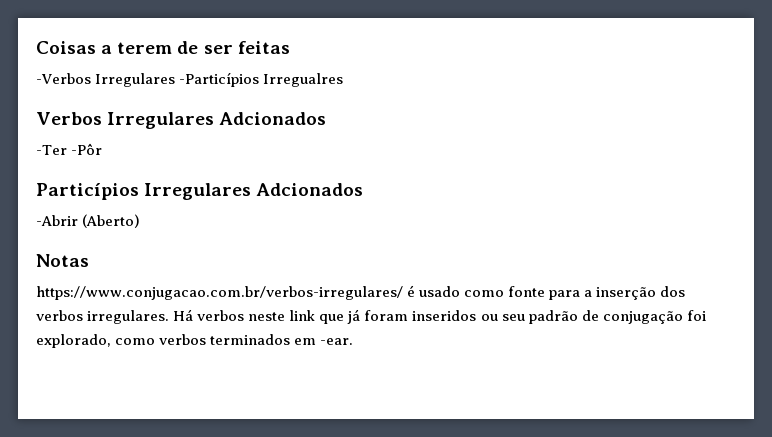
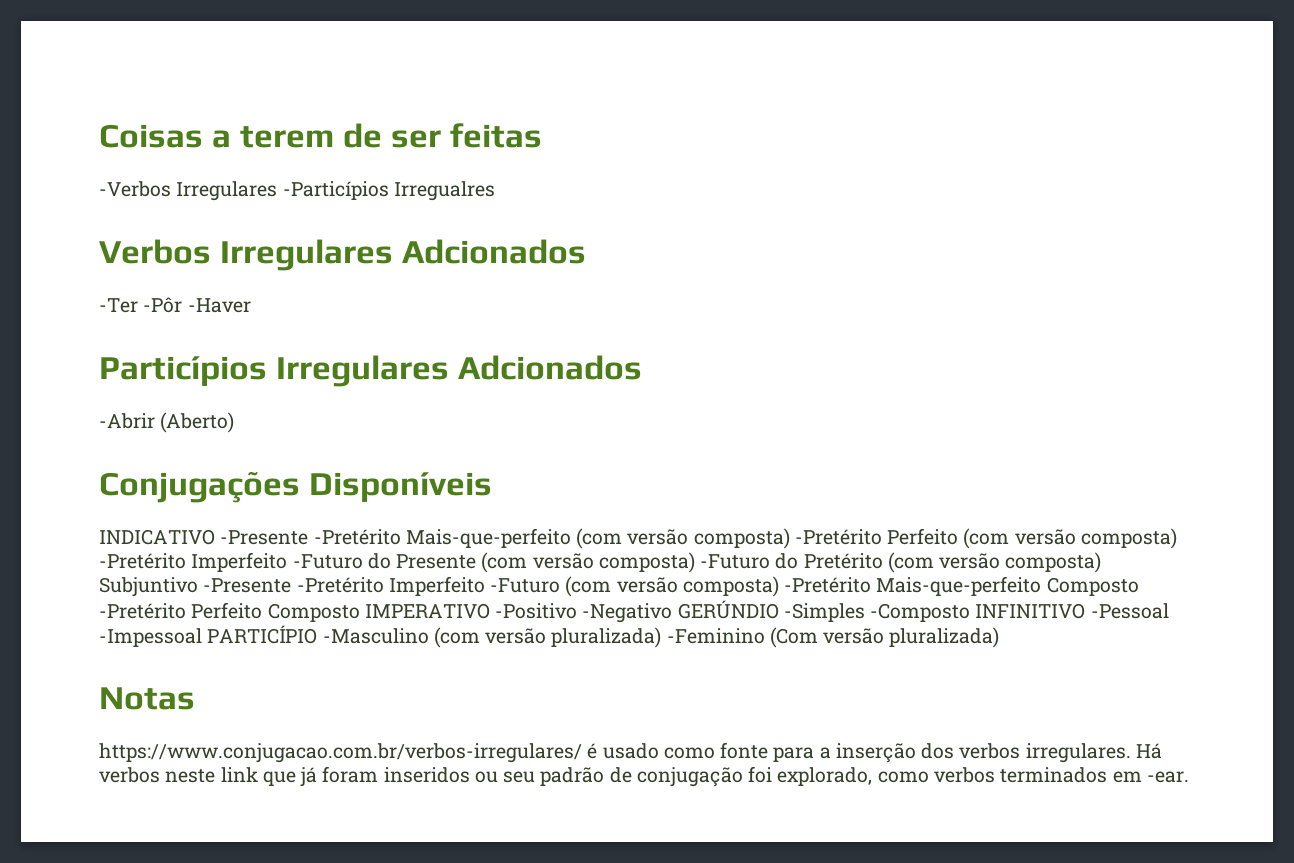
- -Ter -Pôr
+ -Ter -Pôr -Haver
+ Conjugações Disponíveis
+ INDICATIVO -Presente -Pretérito Mais-que-perfeito (com versão composta) -Pretérito Perfeito (com versão composta) -Pretérito Imperfeito -Futuro do Presente (com versão composta) -Futuro do Pretérito (com versão composta) Subjuntivo -Presente -Pretérito Imperfeito -Futuro (com versão composta) -Pretérito Mais-que-perfeito Composto -Pretérito Perfeito Composto IMPERATIVO -Positivo -Negativo GERÚNDIO -Simples -Composto INFINITIVO -Pessoal -Impessoal PARTICÍPIO -Masculino (com versão pluralizada) -Feminino (Com versão pluralizada)

